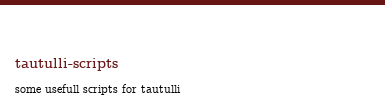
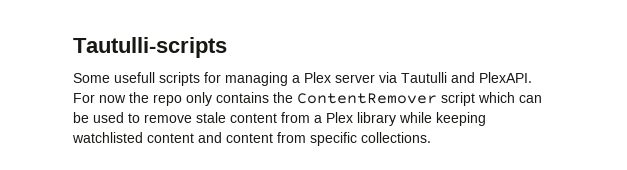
- tautulli-scripts
- some usefull scripts for tautulli
+ Tautulli-scripts
+ Some usefull scripts for managing a Plex server via Tautulli and PlexAPI. For now the repo only contains the ContentRemover script which can be used to remove stale content from a Plex library while keeping watchlisted content and content from specific collections.

